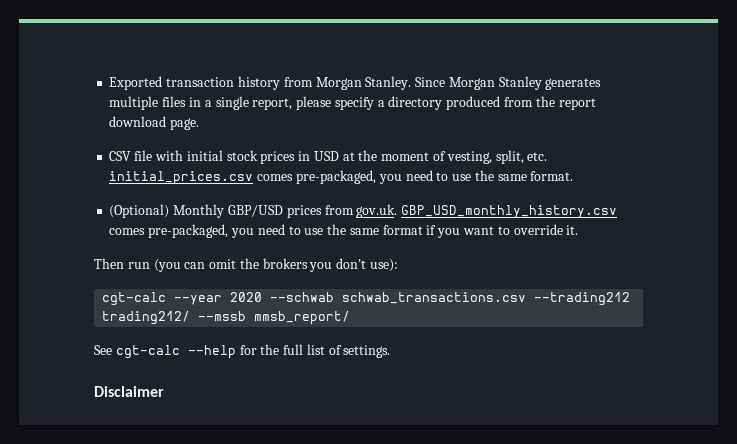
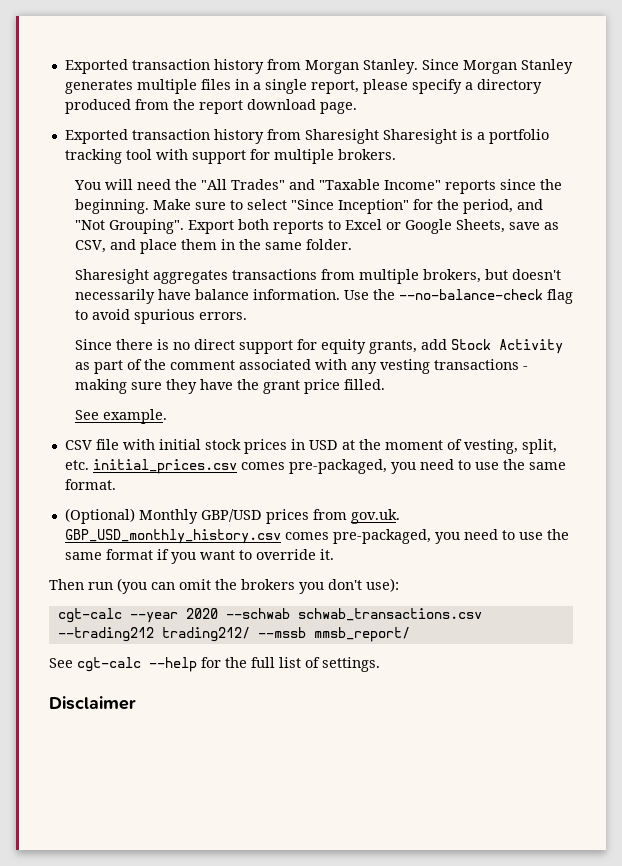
+ Exported transaction history from Sharesight Sharesight is a portfolio tracking tool with support for multiple brokers.
+ You will need the "All Trades" and "Taxable Income" reports since the beginning. Make sure to select "Since Inception" for the period, and "Not Grouping". Export both reports to Excel or Google Sheets, save as CSV, and place them in the same folder.
+ Sharesight aggregates transactions from multiple brokers, but doesn't necessarily have balance information. Use the --no-balance-check flag to avoid spurious errors.
+ Since there is no direct support for equity grants, add Stock Activity as part of the comment associated with any vesting transactions - making sure they have the grant price filled.
+ See example.

